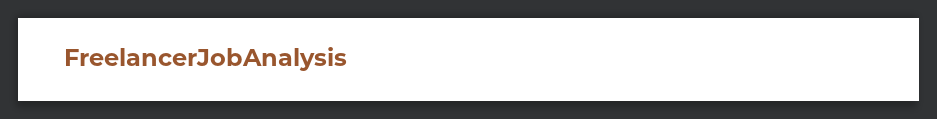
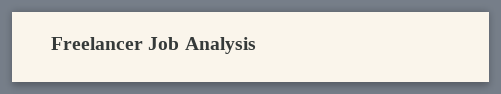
- FreelancerJobAnalysis
+ Freelancer Job Analysis

